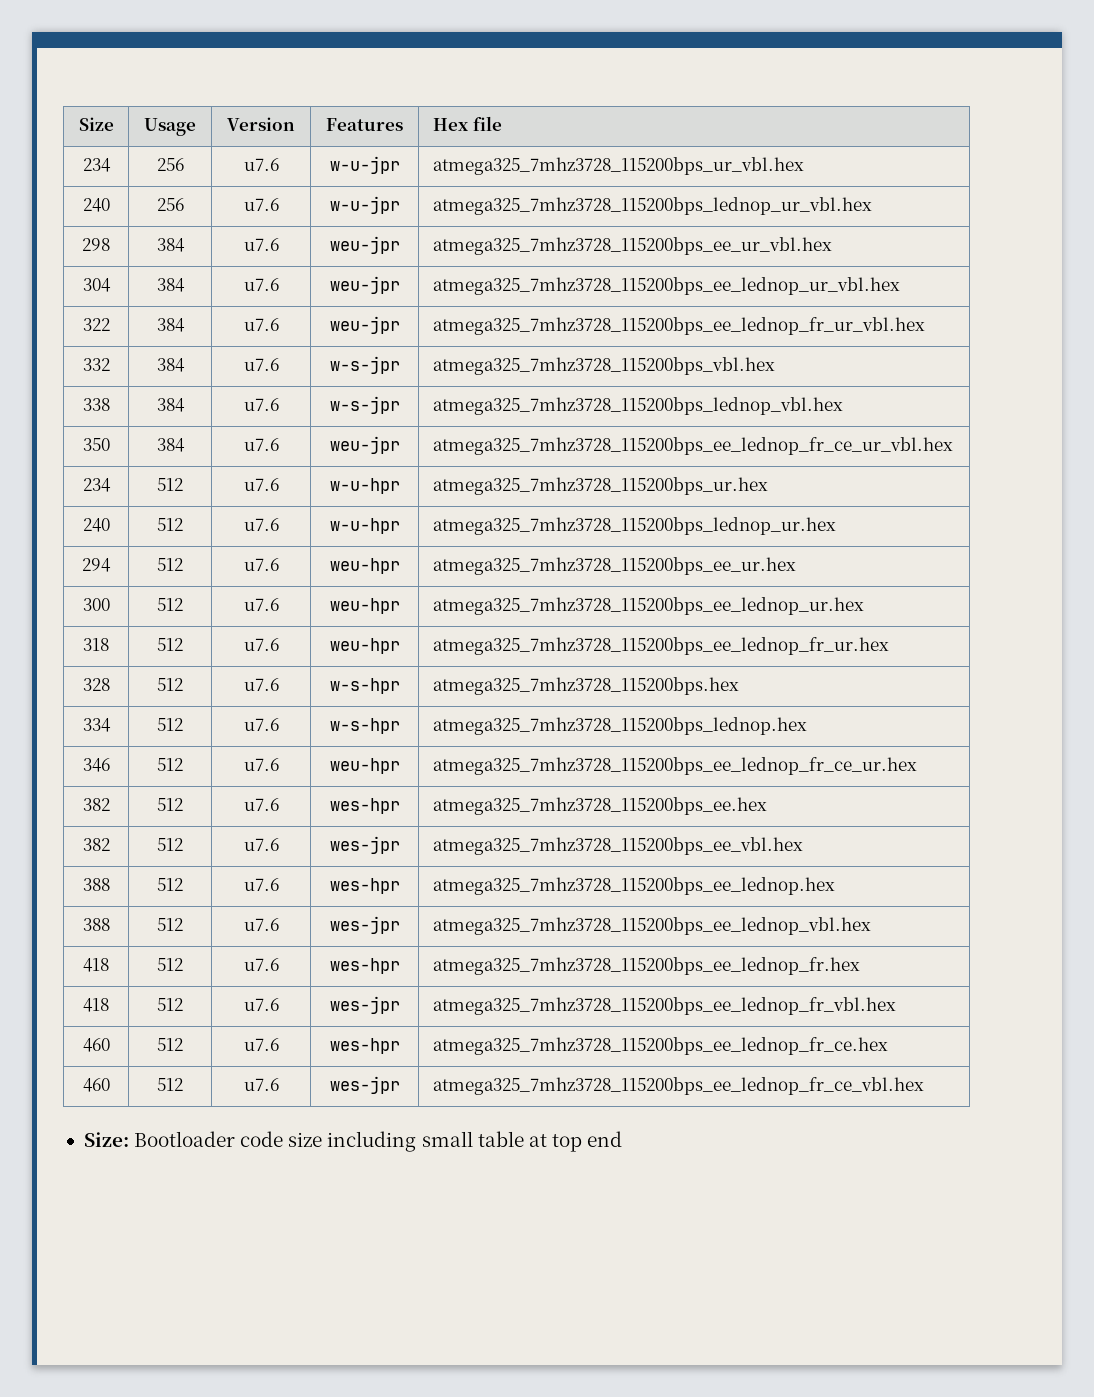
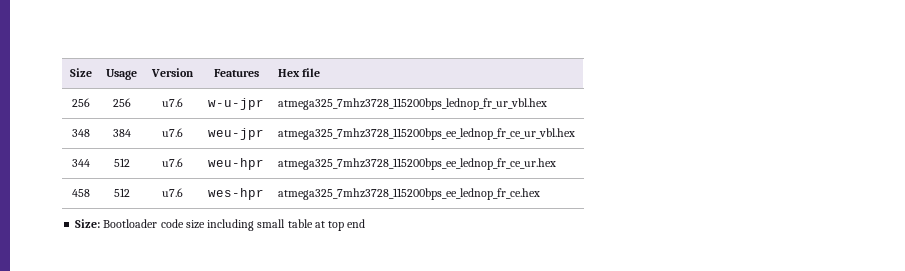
- 234 | 256 | u7.6 | w-u-jpr | atmega325_7mhz3728_115200bps_ur_vbl.hex
- 240 | 256 | u7.6 | w-u-jpr | atmega325_7mhz3728_115200bps_lednop_ur_vbl.hex
- 298 | 384 | u7.6 | weu-jpr | atmega325_7mhz3728_115200bps_ee_ur_vbl.hex
- 304 | 384 | u7.6 | weu-jpr | atmega325_7mhz3728_115200bps_ee_lednop_ur_vbl.hex
- 322 | 384 | u7.6 | weu-jpr | atmega325_7mhz3728_115200bps_ee_lednop_fr_ur_vbl.hex
- 332 | 384 | u7.6 | w-s-jpr | atmega325_7mhz3728_115200bps_vbl.hex
- 338 | 384 | u7.6 | w-s-jpr | atmega325_7mhz3728_115200bps_lednop_vbl.hex
- 350 | 384 | u7.6 | weu-jpr | atmega325_7mhz3728_115200bps_ee_lednop_fr_ce_ur_vbl.hex
- 234 | 512 | u7.6 | w-u-hpr | atmega325_7mhz3728_115200bps_ur.hex
- 240 | 512 | u7.6 | w-u-hpr | atmega325_7mhz3728_115200bps_lednop_ur.hex
- 294 | 512 | u7.6 | weu-hpr | atmega325_7mhz3728_115200bps_ee_ur.hex
- 300 | 512 | u7.6 | weu-hpr | atmega325_7mhz3728_115200bps_ee_lednop_ur.hex
- 318 | 512 | u7.6 | weu-hpr | atmega325_7mhz3728_115200bps_ee_lednop_fr_ur.hex
- 328 | 512 | u7.6 | w-s-hpr | atmega325_7mhz3728_115200bps.hex
- 334 | 512 | u7.6 | w-s-hpr | atmega325_7mhz3728_115200bps_lednop.hex
- 346 | 512 | u7.6 | weu-hpr | atmega325_7mhz3728_115200bps_ee_lednop_fr_ce_ur.hex
- 382 | 512 | u7.6 | wes-hpr | atmega325_7mhz3728_115200bps_ee.hex
- 382 | 512 | u7.6 | wes-jpr | atmega325_7mhz3728_115200bps_ee_vbl.hex
- 388 | 512 | u7.6 | wes-hpr | atmega325_7mhz3728_115200bps_ee_lednop.hex
- 388 | 512 | u7.6 | wes-jpr | atmega325_7mhz3728_115200bps_ee_lednop_vbl.hex
- 418 | 512 | u7.6 | wes-hpr | atmega325_7mhz3728_115200bps_ee_lednop_fr.hex
- 418 | 512 | u7.6 | wes-jpr | atmega325_7mhz3728_115200bps_ee_lednop_fr_vbl.hex
- 460 | 512 | u7.6 | wes-hpr | atmega325_7mhz3728_115200bps_ee_lednop_fr_ce.hex
+ 256 | 256 | u7.6 | w-u-jpr | atmega325_7mhz3728_115200bps_lednop_fr_ur_vbl.hex
+ 348 | 384 | u7.6 | weu-jpr | atmega325_7mhz3728_115200bps_ee_lednop_fr_ce_ur_vbl.hex
+ 344 | 512 | u7.6 | weu-hpr | atmega325_7mhz3728_115200bps_ee_lednop_fr_ce_ur.hex
+ 458 | 512 | u7.6 | wes-hpr | atmega325_7mhz3728_115200bps_ee_lednop_fr_ce.hex
- 460 | 512 | u7.6 | wes-jpr | atmega325_7mhz3728_115200bps_ee_lednop_fr_ce_vbl.hex

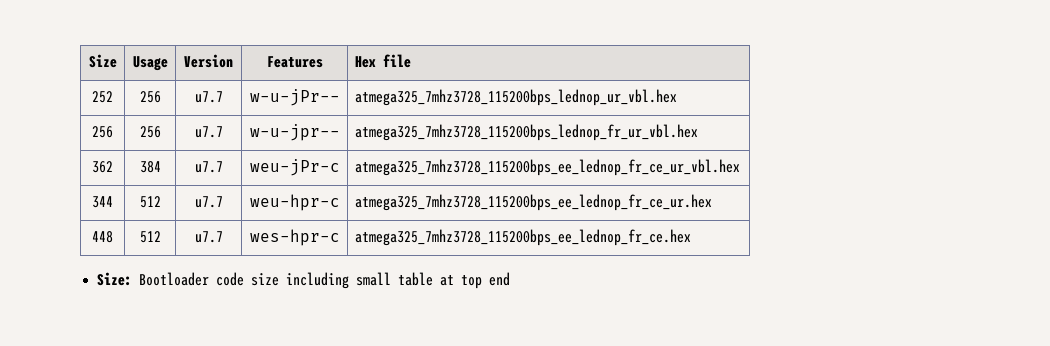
+ 252 | 256 | u7.7 | w-u-jPr-- | atmega325_7mhz3728_115200bps_lednop_ur_vbl.hex
- 256 | 256 | u7.6 | w-u-jpr | atmega325_7mhz3728_115200bps_lednop_fr_ur_vbl.hex
+ 256 | 256 | u7.7 | w-u-jpr-- | atmega325_7mhz3728_115200bps_lednop_fr_ur_vbl.hex
- 348 | 384 | u7.6 | weu-jpr | atmega325_7mhz3728_115200bps_ee_lednop_fr_ce_ur_vbl.hex
+ 362 | 384 | u7.7 | weu-jPr-c | atmega325_7mhz3728_115200bps_ee_lednop_fr_ce_ur_vbl.hex
- 344 | 512 | u7.6 | weu-hpr | atmega325_7mhz3728_115200bps_ee_lednop_fr_ce_ur.hex
+ 344 | 512 | u7.7 | weu-hpr-c | atmega325_7mhz3728_115200bps_ee_lednop_fr_ce_ur.hex
- 458 | 512 | u7.6 | wes-hpr | atmega325_7mhz3728_115200bps_ee_lednop_fr_ce.hex
+ 448 | 512 | u7.7 | wes-hpr-c | atmega325_7mhz3728_115200bps_ee_lednop_fr_ce.hex

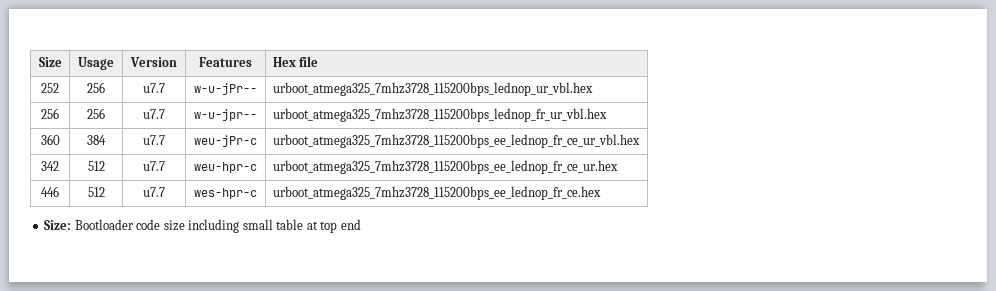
- 252 | 256 | u7.7 | w-u-jPr-- | atmega325_7mhz3728_115200bps_lednop_ur_vbl.hex
+ 252 | 256 | u7.7 | w-u-jPr-- | urboot_atmega325_7mhz3728_115200bps_lednop_ur_vbl.hex
- 256 | 256 | u7.7 | w-u-jpr-- | atmega325_7mhz3728_115200bps_lednop_fr_ur_vbl.hex
- 362 | 384 | u7.7 | weu-jPr-c | atmega325_7mhz3728_115200bps_ee_lednop_fr_ce_ur_vbl.hex
- 344 | 512 | u7.7 | weu-hpr-c | atmega325_7mhz3728_115200bps_ee_lednop_fr_ce_ur.hex
- 448 | 512 | u7.7 | wes-hpr-c | atmega325_7mhz3728_115200bps_ee_lednop_fr_ce.hex
+ 256 | 256 | u7.7 | w-u-jpr-- | urboot_atmega325_7mhz3728_115200bps_lednop_fr_ur_vbl.hex
+ 360 | 384 | u7.7 | weu-jPr-c | urboot_atmega325_7mhz3728_115200bps_ee_lednop_fr_ce_ur_vbl.hex
+ 342 | 512 | u7.7 | weu-hpr-c | urboot_atmega325_7mhz3728_115200bps_ee_lednop_fr_ce_ur.hex
+ 446 | 512 | u7.7 | wes-hpr-c | urboot_atmega325_7mhz3728_115200bps_ee_lednop_fr_ce.hex

